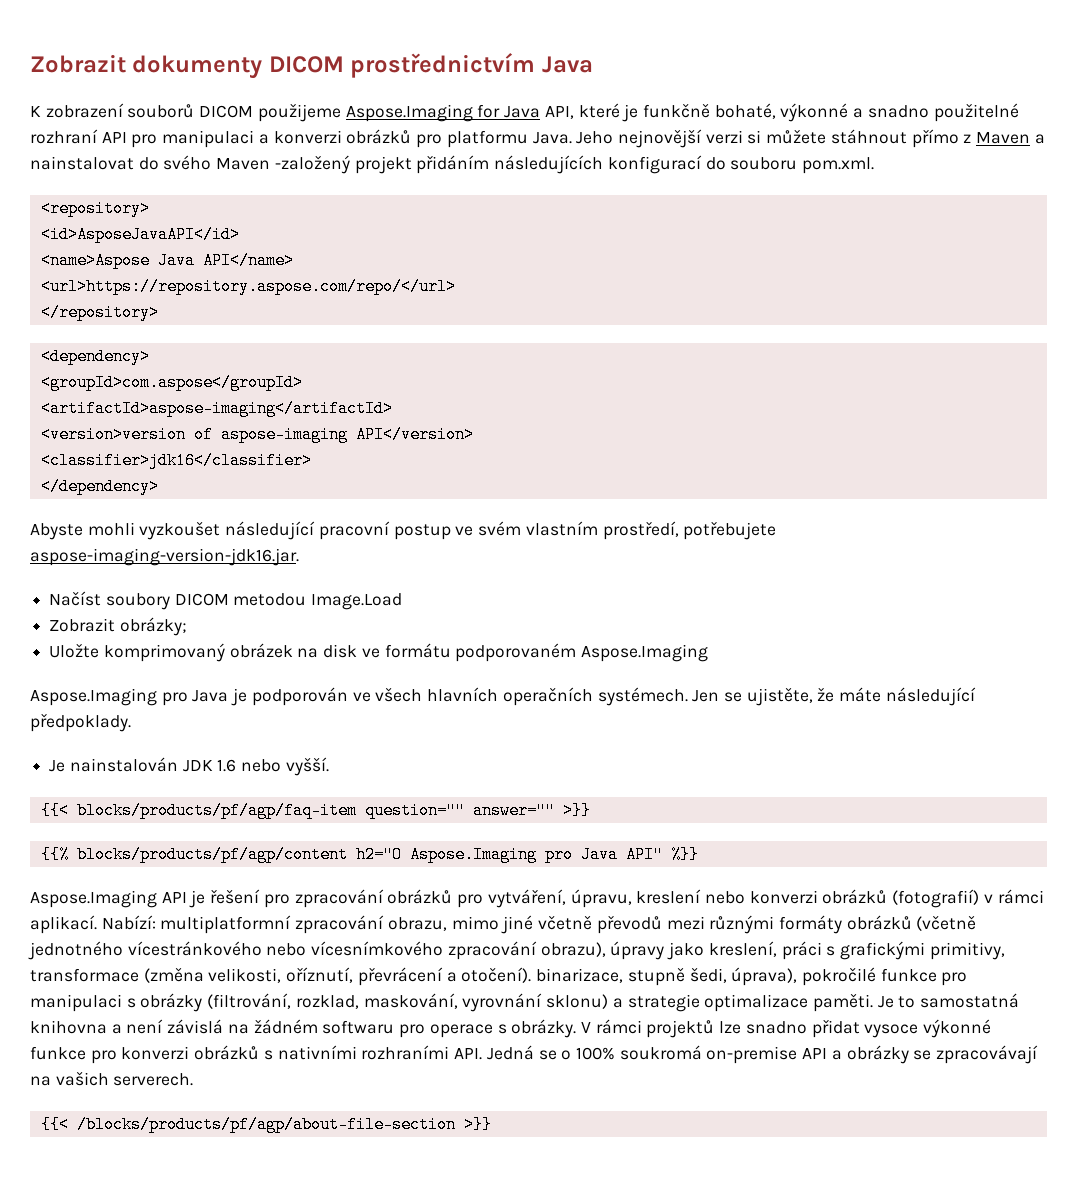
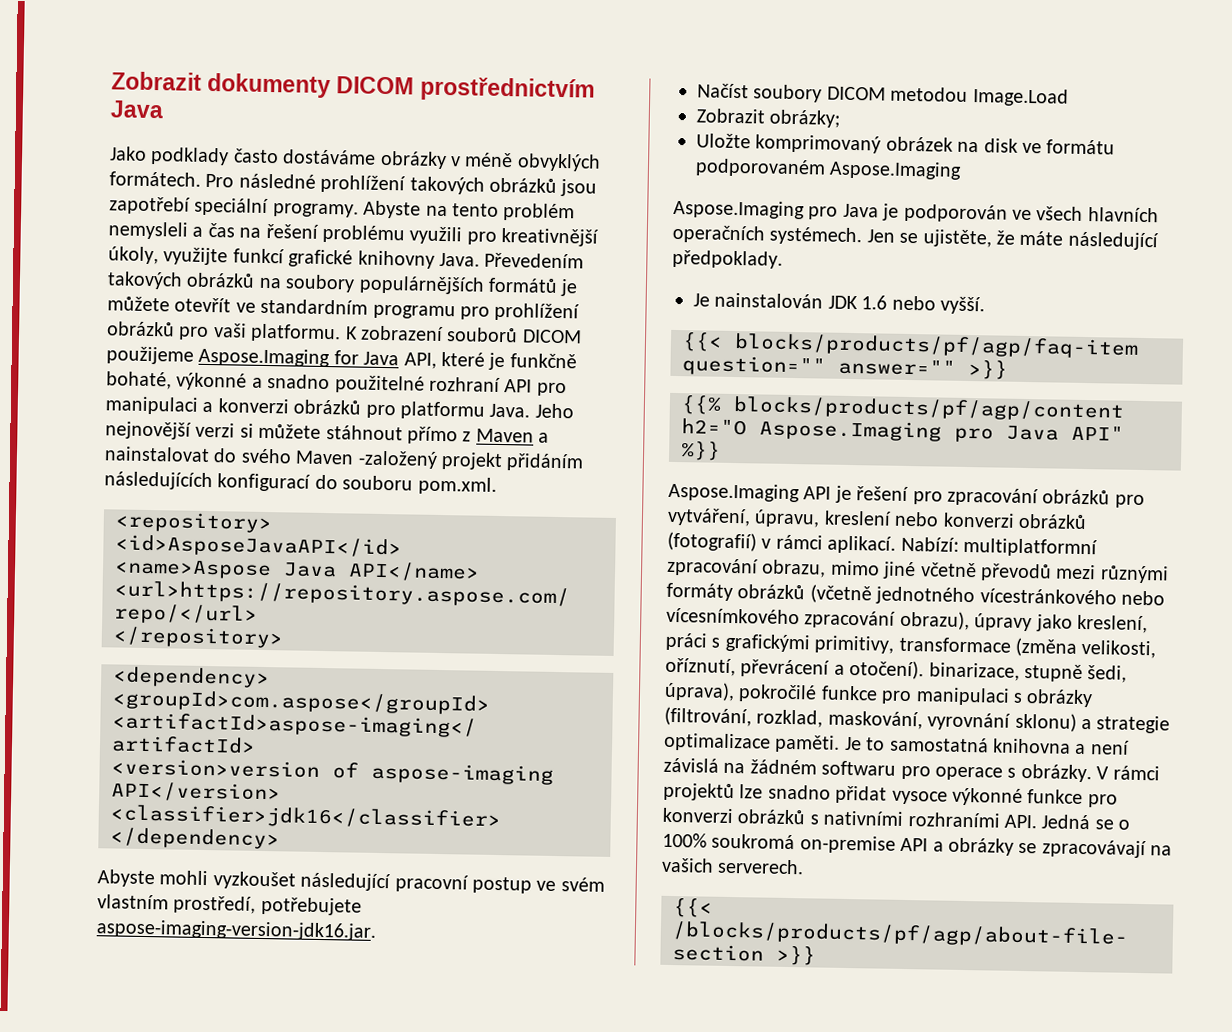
+ Jako podklady často dostáváme obrázky v méně obvyklých formátech. Pro následné prohlížení takových obrázků jsou zapotřebí speciální programy. Abyste na tento problém nemysleli a čas na řešení problému využili pro kreativnější úkoly, využijte funkcí grafické knihovny Java. Převedením takových obrázků na soubory populárnějších formátů je můžete otevřít ve standardním programu pro prohlížení obrázků pro vaši platformu.

